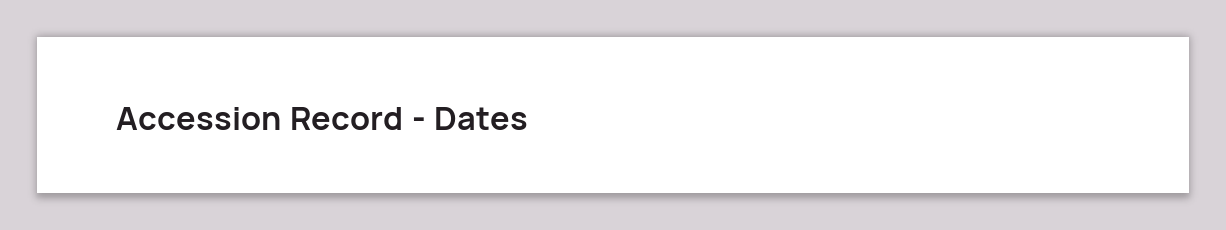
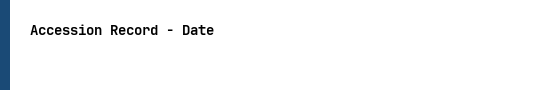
- Accession Record - Dates
+ Accession Record - Date

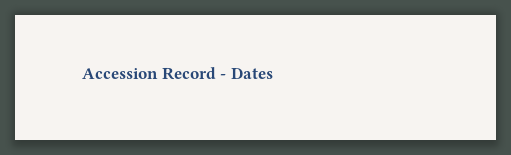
- Accession Record - Date
+ Accession Record - Dates

